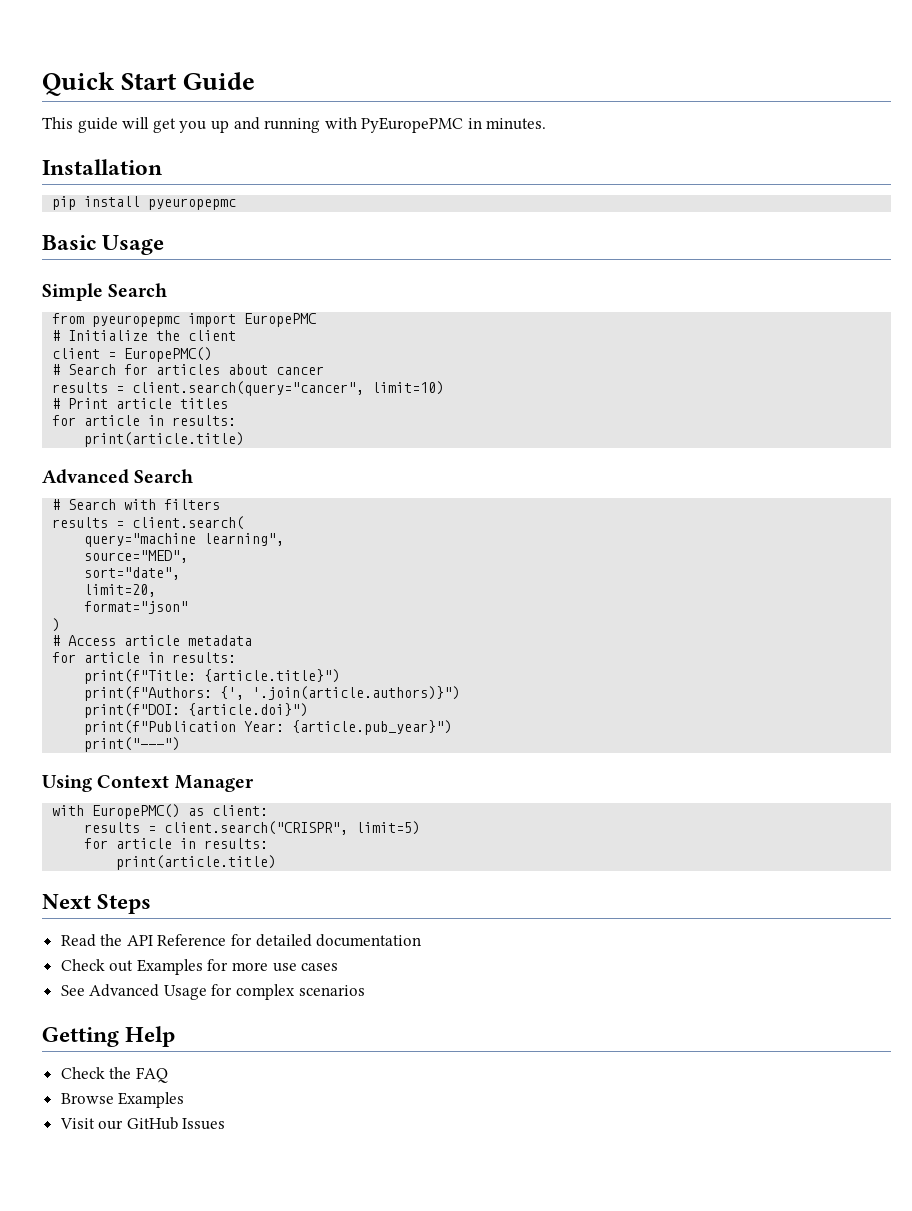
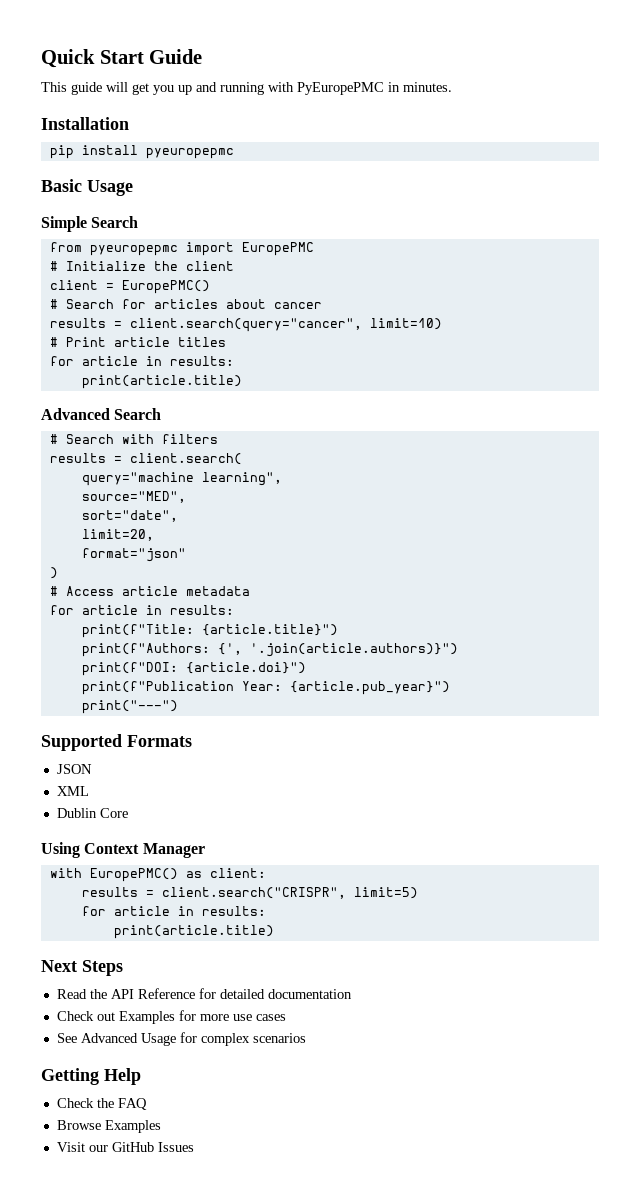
+ Supported Formats
+ JSON
+ XML
+ Dublin Core

